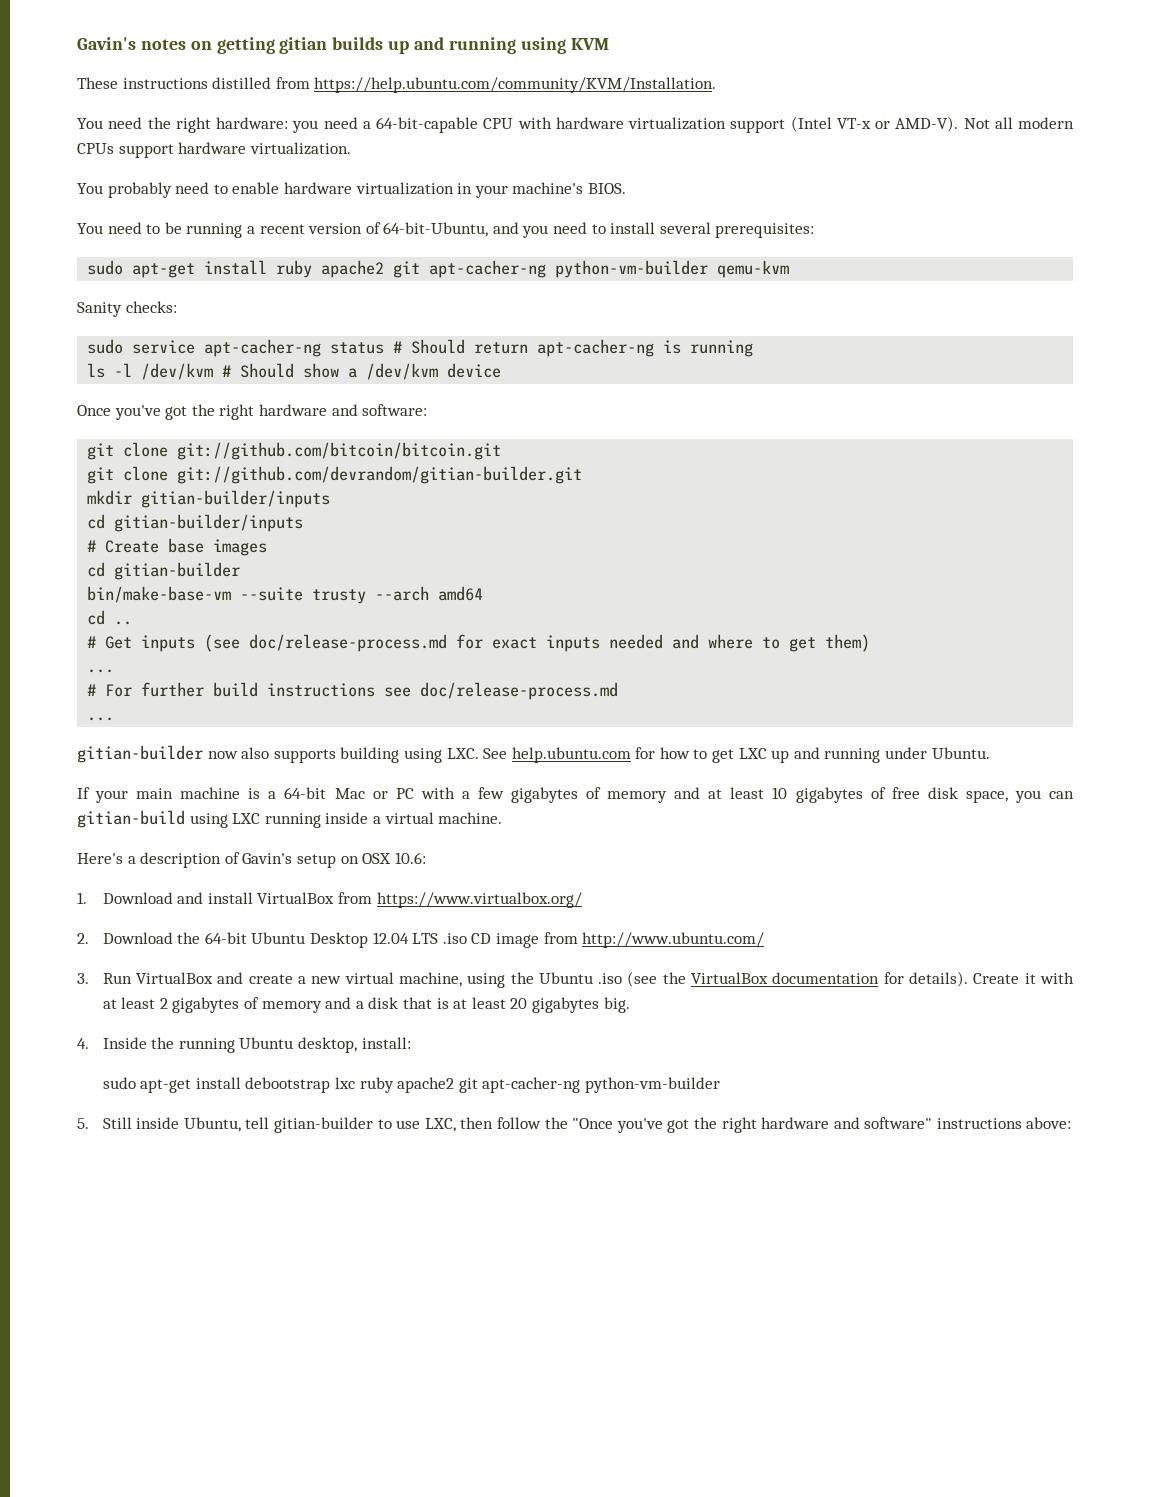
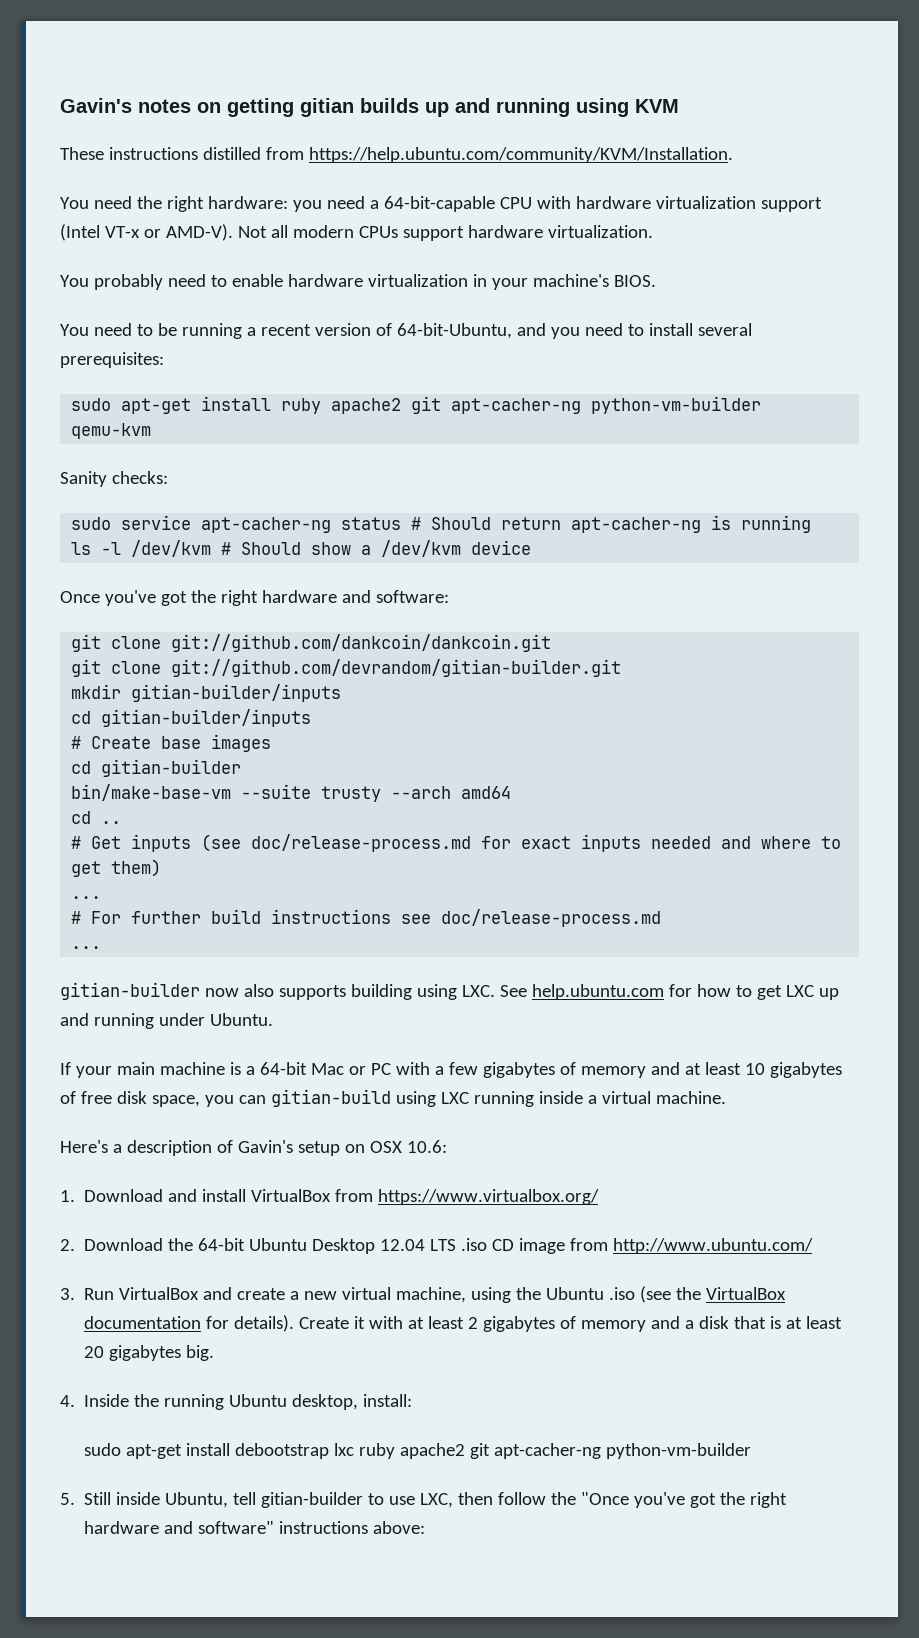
- git clone git://github.com/bitcoin/bitcoin.git
+ git clone git://github.com/dankcoin/dankcoin.git

